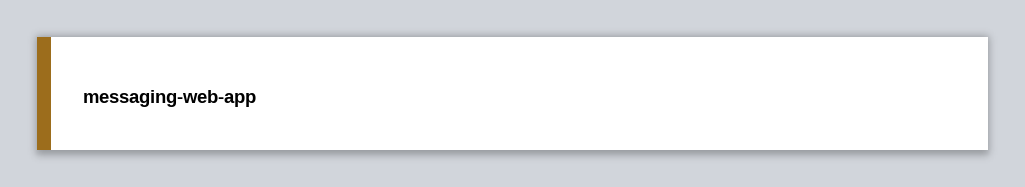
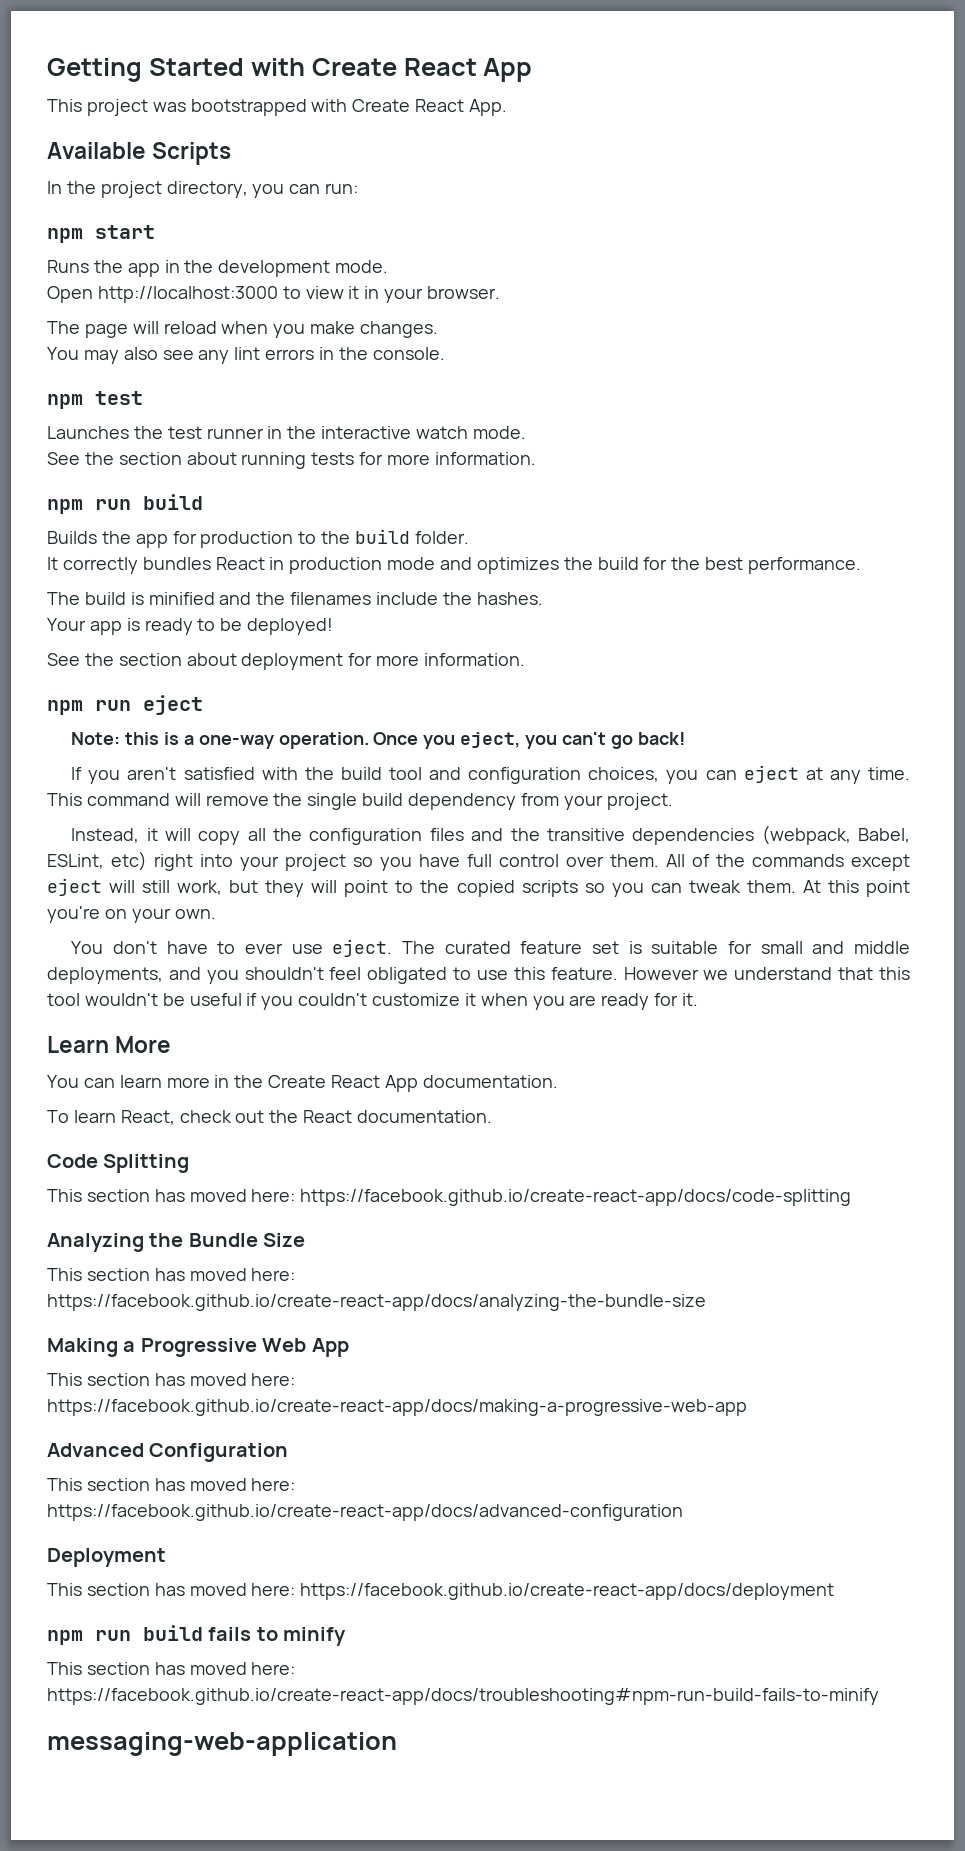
- messaging-web-app
+ Getting Started with Create React App
+ This project was bootstrapped with Create React App.
+ Available Scripts
+ In the project directory, you can run:
+ npm start
+ Runs the app in the development mode.
+ Open http://localhost:3000 to view it in your browser.
+ The page will reload when you make changes.
+ You may also see any lint errors in the console.
+ npm test
+ Launches the test runner in the interactive watch mode.
+ See the section about running tests for more information.
+ npm run build
+ Builds the app for production to the build folder.
+ It correctly bundles React in production mode and optimizes the build for the best performance.
+ The build is minified and the filenames include the hashes.
+ Your app is ready to be deployed!
+ See the section about deployment for more information.
+ npm run eject
+ Note: this is a one-way operation. Once you eject, you can't go back!
+ If you aren't satisfied with the build tool and configuration choices, you can eject at any time. This command will remove the single build dependency from your project.
+ Instead, it will copy all the configuration files and the transitive dependencies (webpack, Babel, ESLint, etc) right into your project so you have full control over them. All of the commands except eject will still work, but they will point to the copied scripts so you can tweak them. At this point you're on your own.
+ You don't have to ever use eject. The curated feature set is suitable for small and middle deployments, and you shouldn't feel obligated to use this feature. However we understand that this tool wouldn't be useful if you couldn't customize it when you are ready for it.
+ Learn More
+ You can learn more in the Create React App documentation.
+ To learn React, check out the React documentation.
+ Code Splitting
+ This section has moved here: https://facebook.github.io/create-react-app/docs/code-splitting
+ Analyzing the Bundle Size
+ This section has moved here: https://facebook.github.io/create-react-app/docs/analyzing-the-bundle-size
+ Making a Progressive Web App
+ This section has moved here: https://facebook.github.io/create-react-app/docs/making-a-progressive-web-app
+ Advanced Configuration
+ This section has moved here: https://facebook.github.io/create-react-app/docs/advanced-configuration
+ Deployment
+ This section has moved here: https://facebook.github.io/create-react-app/docs/deployment
+ npm run build fails to minify
+ This section has moved here: https://facebook.github.io/create-react-app/docs/troubleshooting#npm-run-build-fails-to-minify
+ messaging-web-application

